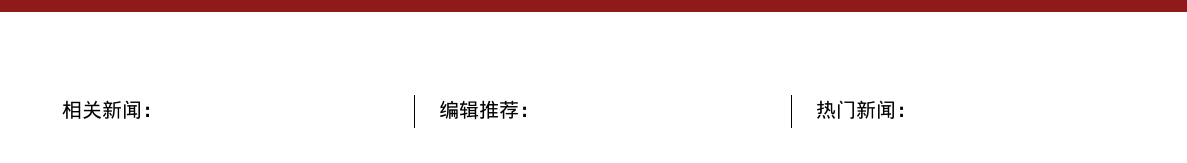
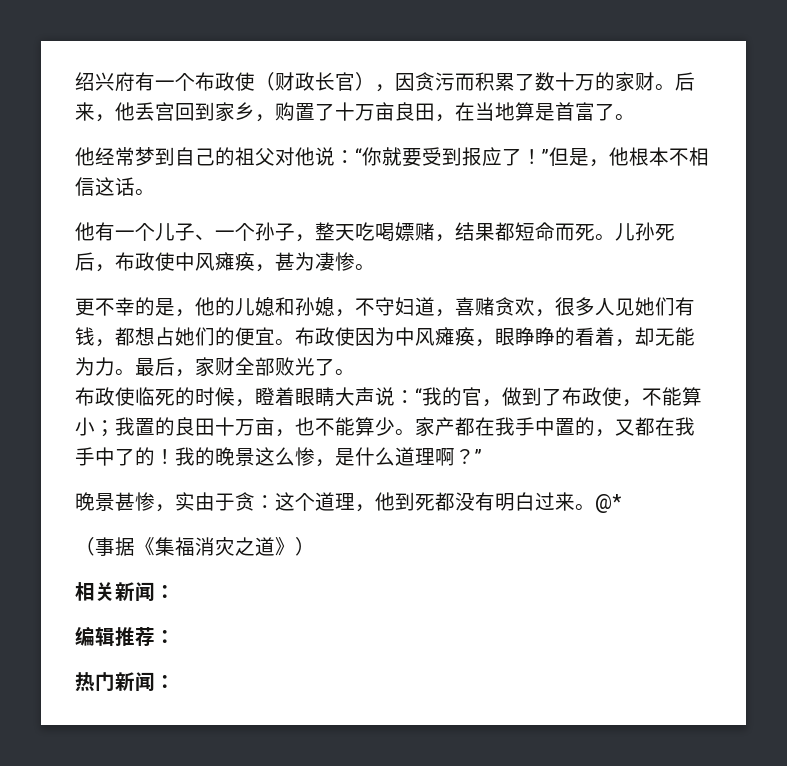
+ 绍兴府有一个布政使（财政长官），因贪污而积累了数十万的家财。后来，他丢宫回到家乡，购置了十万亩良田，在当地算是首富了。
+ 他经常梦到自己的祖父对他说：“你就要受到报应了！”但是，他根本不相信这话。
+ 他有一个儿子、一个孙子，整天吃喝嫖赌，结果都短命而死。儿孙死后，布政使中风瘫痪，甚为凄惨。
+ 更不幸的是，他的儿媳和孙媳，不守妇道，喜赌贪欢，很多人见她们有钱，都想占她们的便宜。布政使因为中风瘫痪，眼睁睁的看着，却无能为力。最后，家财全部败光了。
+ 布政使临死的时候，瞪着眼睛大声说：“我的官，做到了布政使，不能算小；我置的良田十万亩，也不能算少。家产都在我手中置的，又都在我手中了的！我的晚景这么惨，是什么道理啊？”
+ 晚景甚惨，实由于贪：这个道理，他到死都没有明白过来。@*
+ （事据《集福消灾之道》）

